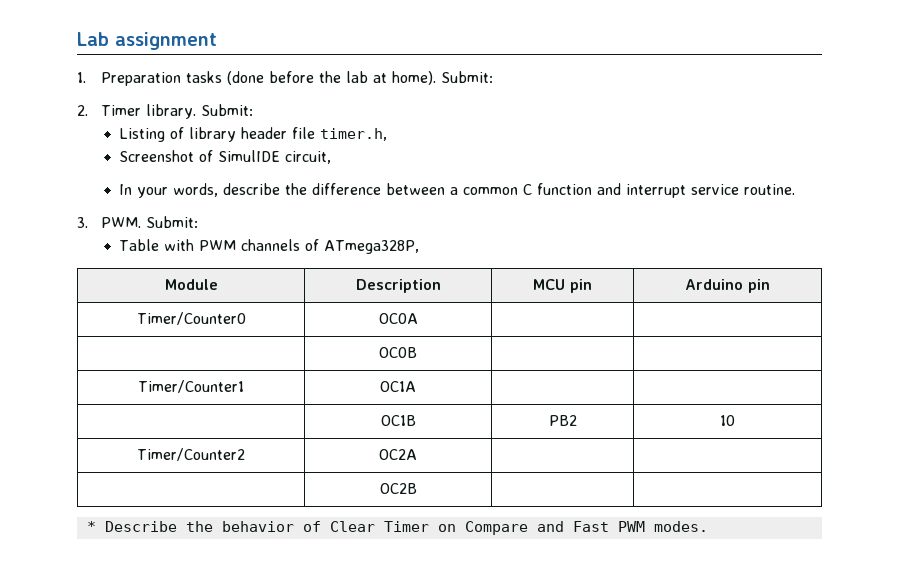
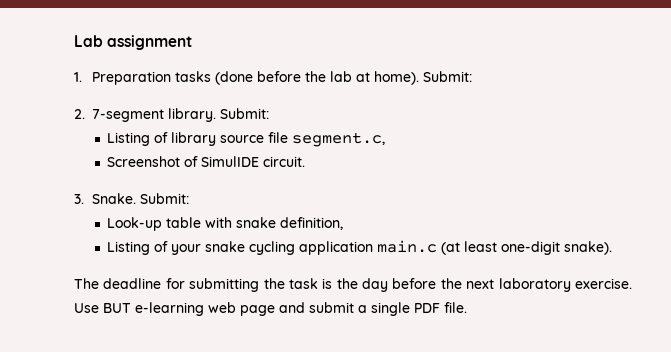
- 2. Timer library.
+ 2. 7-segment library.
- Listing of library header file timer.h,
+ Listing of library source file segment.c,
- Screenshot of SimulIDE circuit,
- In your words, describe the difference between a common C function and interrupt service routine.
+ Screenshot of SimulIDE circuit.
- 3. PWM. Submit:
- Table with PWM channels of ATmega328P,
- Module | Description | MCU pin | Arduino pin
- Timer/Counter0 | OC0A | |
- | OC0B | |
- Timer/Counter1 | OC1A | |
- | OC1B | PB2 | 10
- Timer/Counter2 | OC2A | |
- | OC2B | |
- * Describe the behavior of Clear Timer on Compare and Fast PWM modes.
+ 3. Snake. Submit:
+ Look-up table with snake definition,
+ Listing of your snake cycling application main.c (at least one-digit snake).
+ The deadline for submitting the task is the day before the next laboratory exercise. Use BUT e-learning web page and submit a single PDF file.

